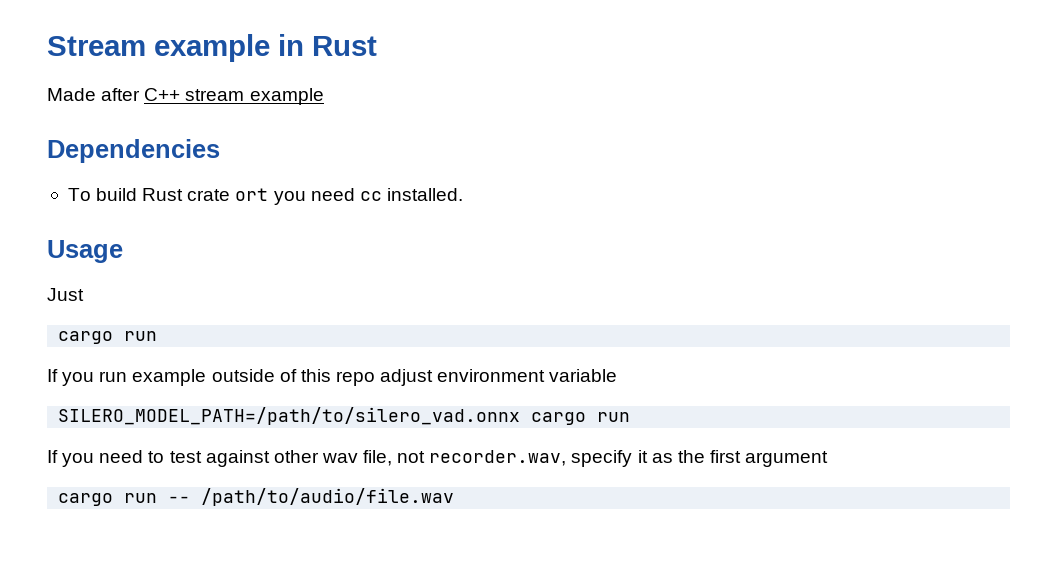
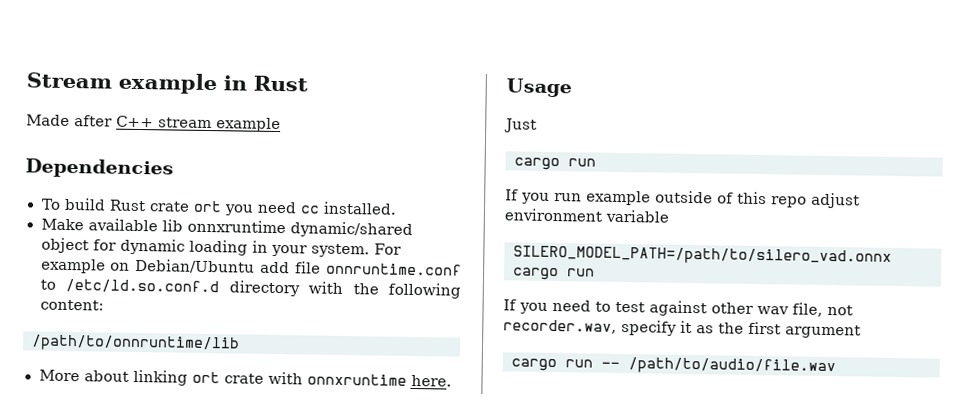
+ Make available lib onnxruntime dynamic/shared object for dynamic loading in your system. For example on Debian/Ubuntu add file onnruntime.conf to /etc/ld.so.conf.d directory with the following content:
+ /path/to/onnruntime/lib
+ More about linking ort crate with onnxruntime here.

